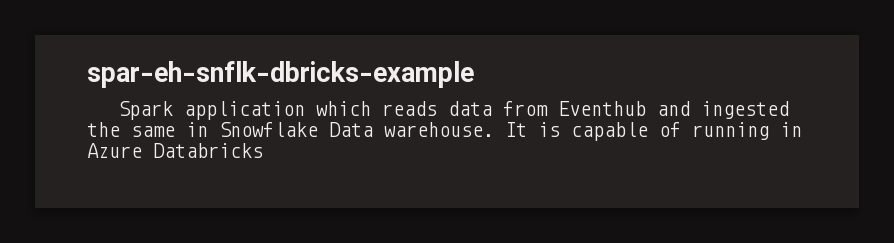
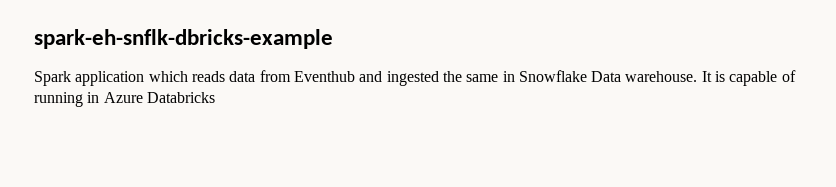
- spar-eh-snflk-dbricks-example
+ spark-eh-snflk-dbricks-example

